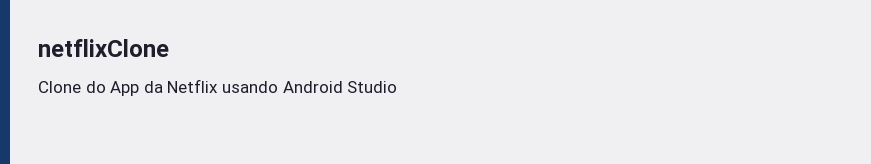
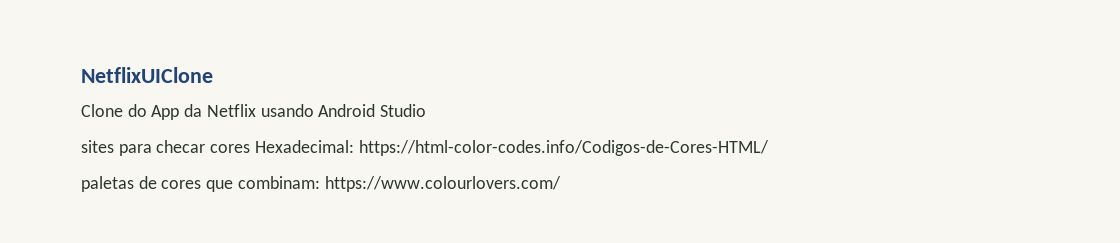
- netflixClone
+ NetflixUIClone
+ sites para checar cores Hexadecimal: https://html-color-codes.info/Codigos-de-Cores-HTML/
+ paletas de cores que combinam: https://www.colourlovers.com/

